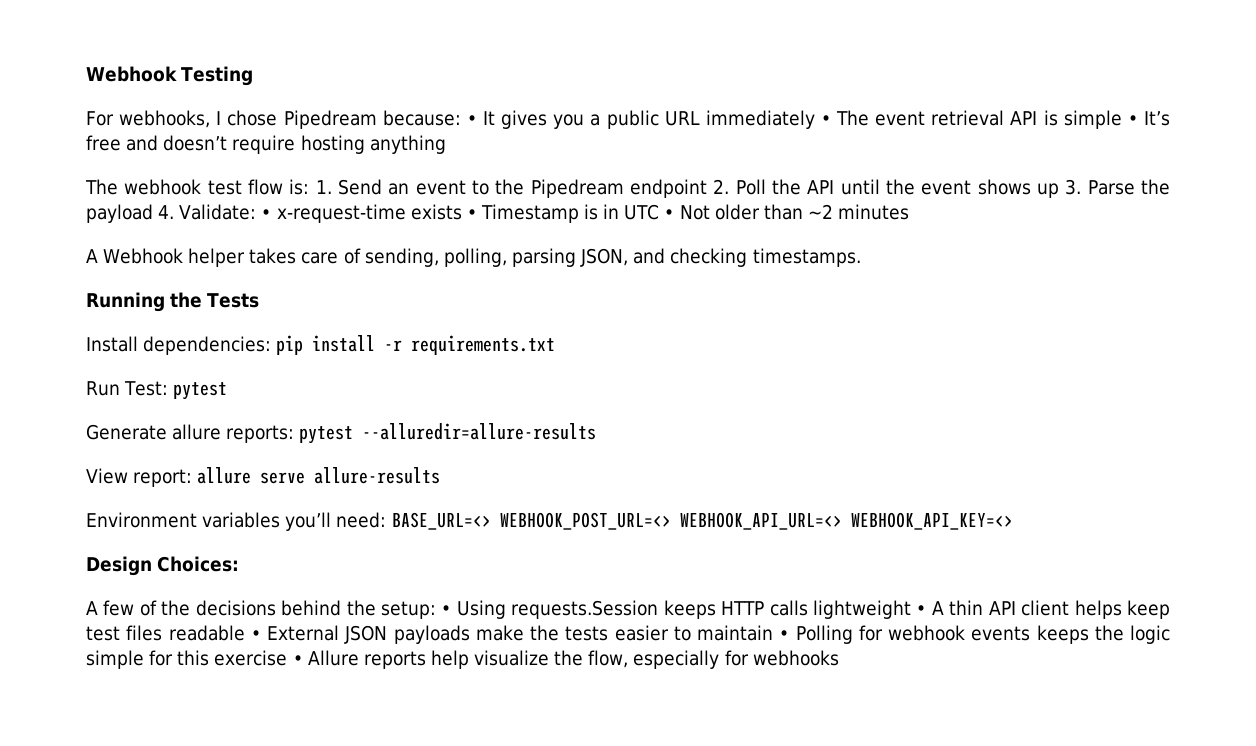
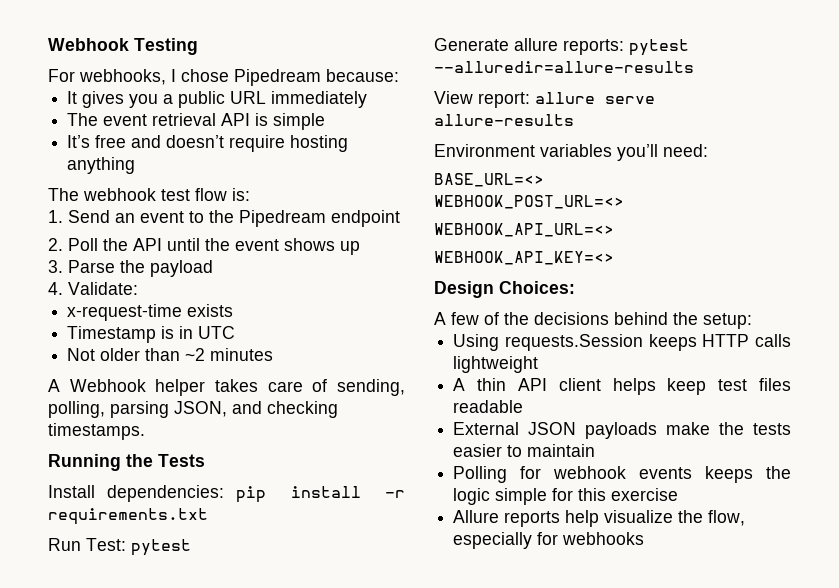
- For webhooks, I chose Pipedream because: • It gives you a public URL immediately • The event retrieval API is simple • It’s free and doesn’t require hosting anything
+ For webhooks, I chose Pipedream because:
+ It gives you a public URL immediately
+ The event retrieval API is simple
+ It’s free and doesn’t require hosting anything
- The webhook test flow is: 1. Send an event to the Pipedream endpoint 2. Poll the API until the event shows up 3. Parse the payload 4. Validate: • x-request-time exists • Timestamp is in UTC • Not older than ~2 minutes
+ The webhook test flow is:
+ 1. Send an event to the Pipedream endpoint
+ 2. Poll the API until the event shows up
+ 3. Parse the payload
+ 4. Validate:
+ x-request-time exists
+ Timestamp is in UTC
+ Not older than ~2 minutes
- Environment variables you’ll need: BASE_URL=<> WEBHOOK_POST_URL=<> WEBHOOK_API_URL=<> WEBHOOK_API_KEY=<>
+ Environment variables you’ll need:
+ BASE_URL=<>
+ WEBHOOK_POST_URL=<>
+ WEBHOOK_API_URL=<>
+ WEBHOOK_API_KEY=<>
- A few of the decisions behind the setup: • Using requests.Session keeps HTTP calls lightweight • A thin API client helps keep test files readable • External JSON payloads make the tests easier to maintain • Polling for webhook events keeps the logic simple for this exercise • Allure reports help visualize the flow, especially for webhooks
+ A few of the decisions behind the setup:
+ Using requests.Session keeps HTTP calls lightweight
+ A thin API client helps keep test files readable
+ External JSON payloads make the tests easier to maintain
+ Polling for webhook events keeps the logic simple for this exercise
+ Allure reports help visualize the flow, especially for webhooks

